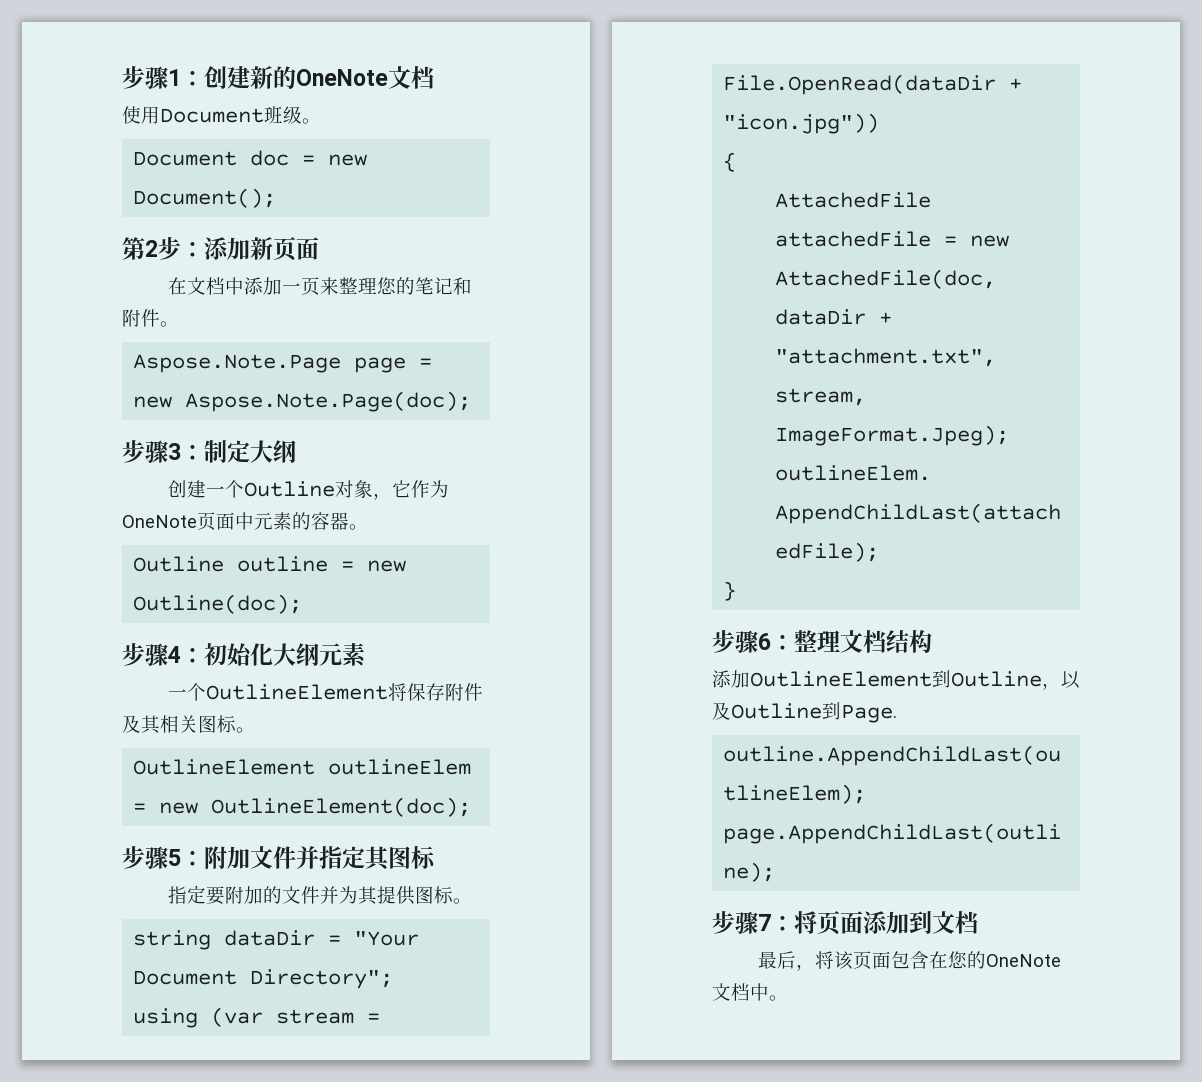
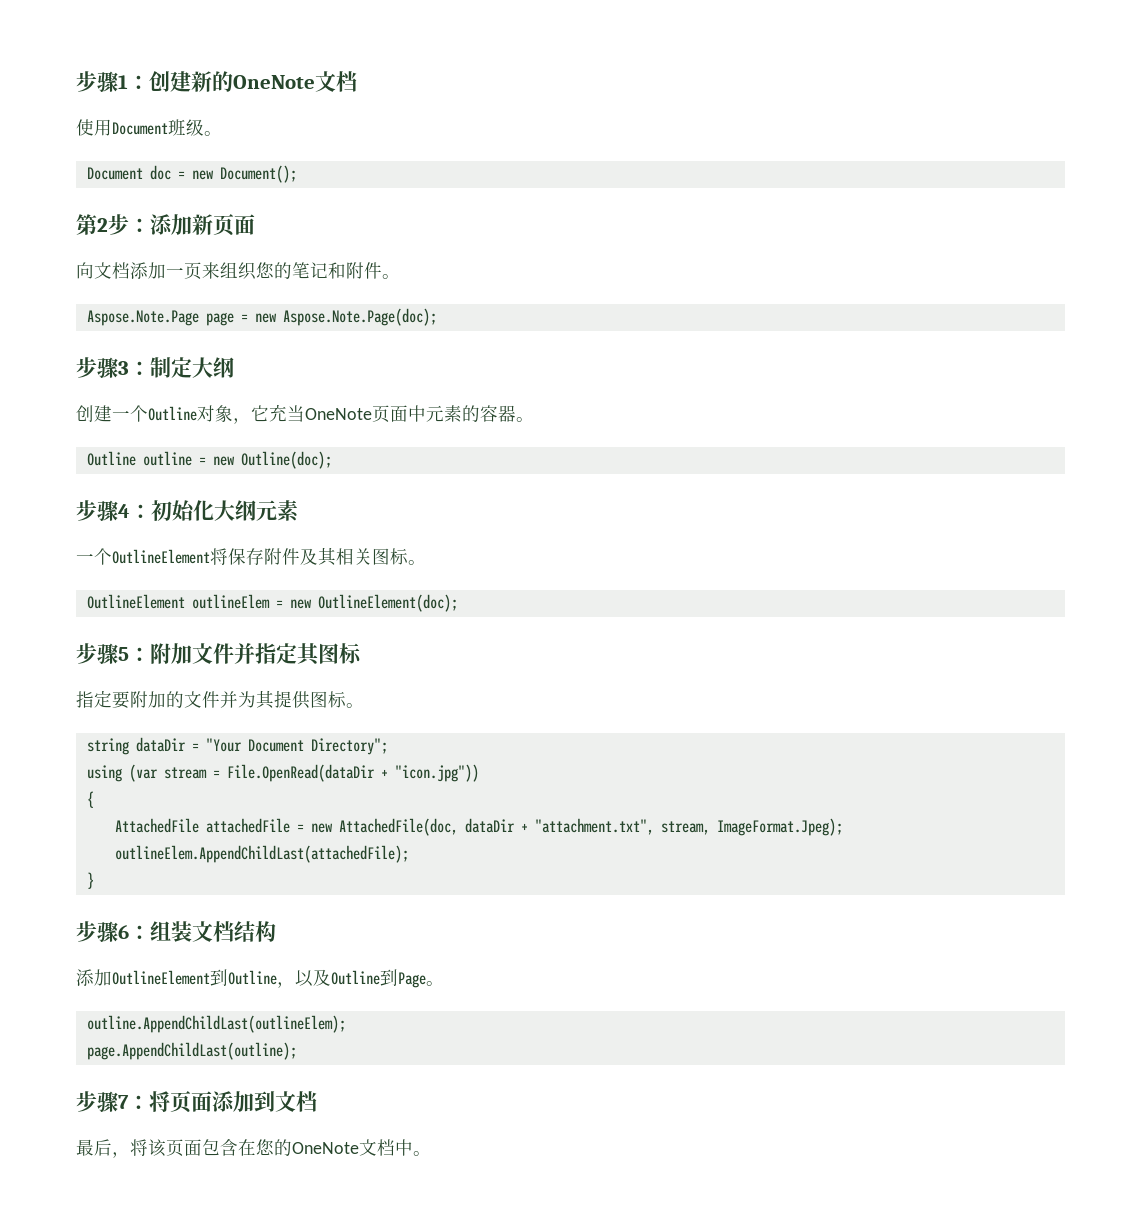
- 在文档中添加一页来整理您的笔记和附件。
+ 向文档添加一页来组织您的笔记和附件。
- 创建一个Outline对象，它作为OneNote页面中元素的容器。
+ 创建一个Outline对象，它充当OneNote页面中元素的容器。
- 步骤6：整理文档结构
+ 步骤6：组装文档结构
- 添加OutlineElement到Outline，以及Outline到Page.
+ 添加OutlineElement到Outline，以及Outline到Page。

